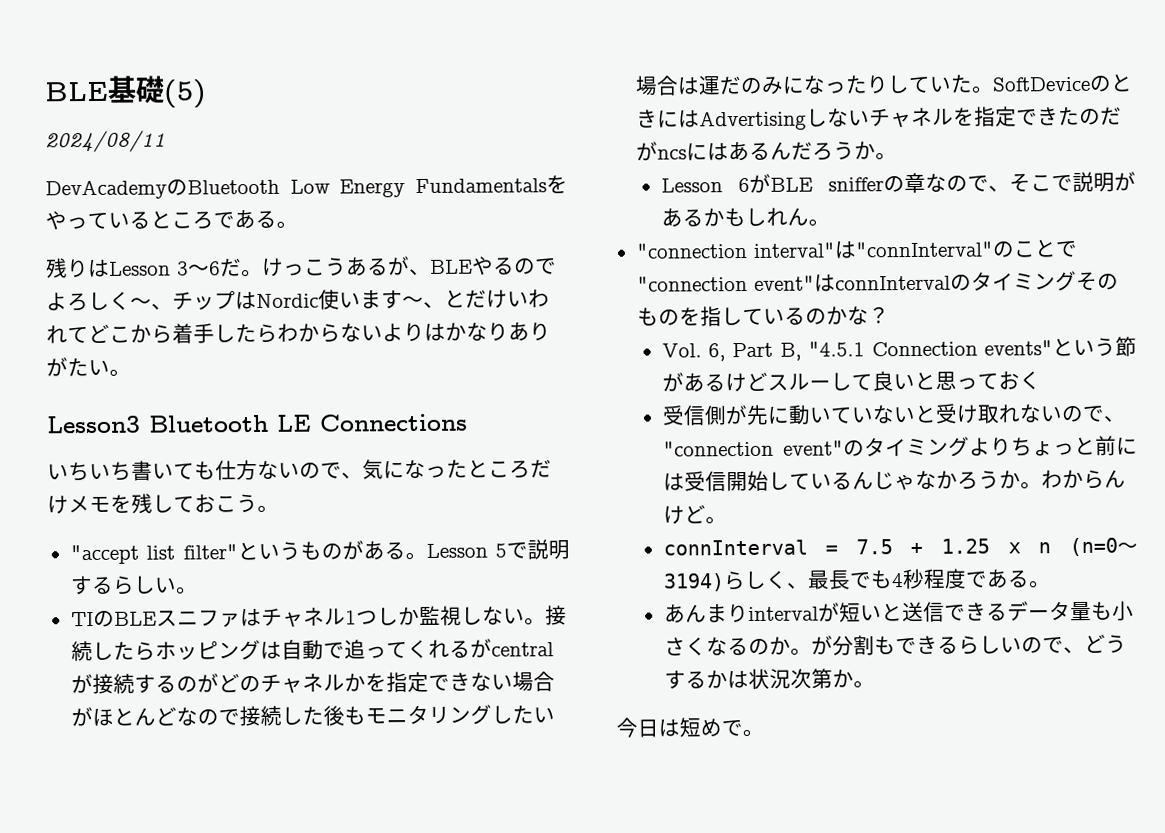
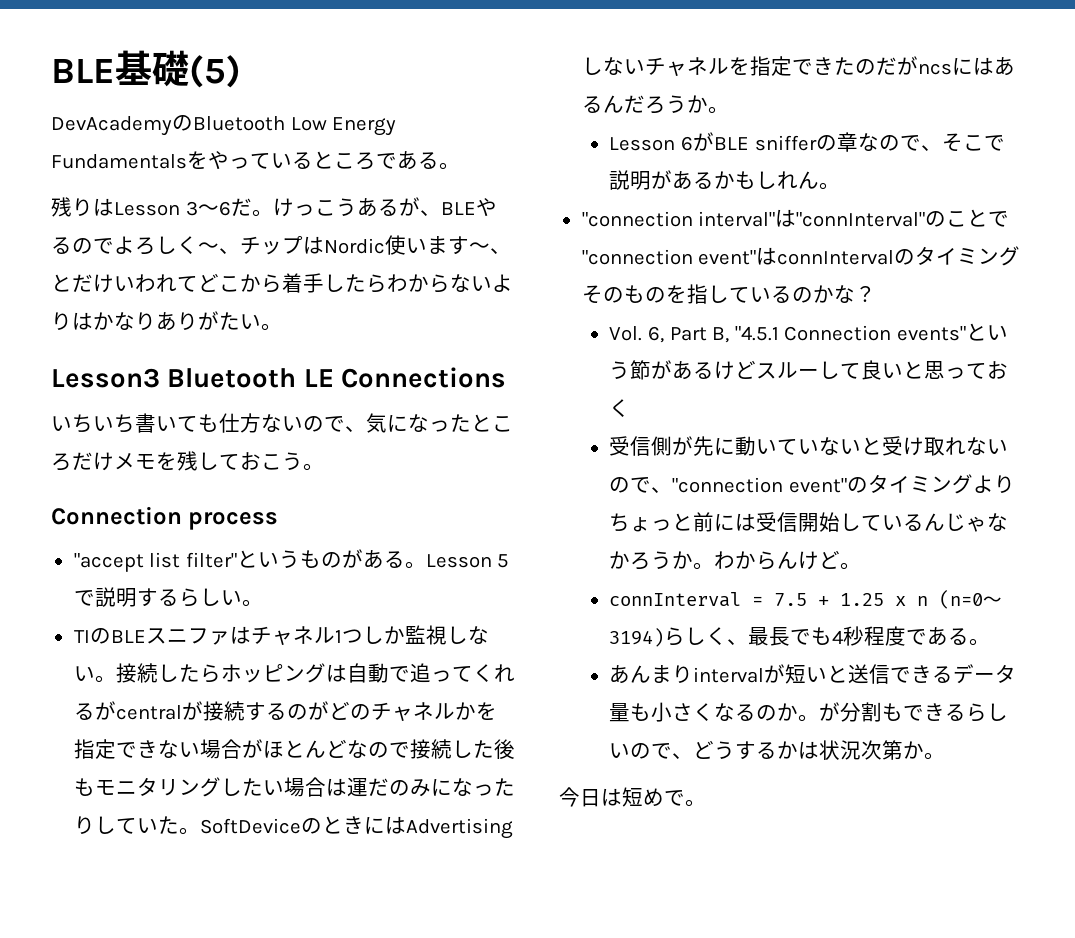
- 2024/08/11
+ Connection process

